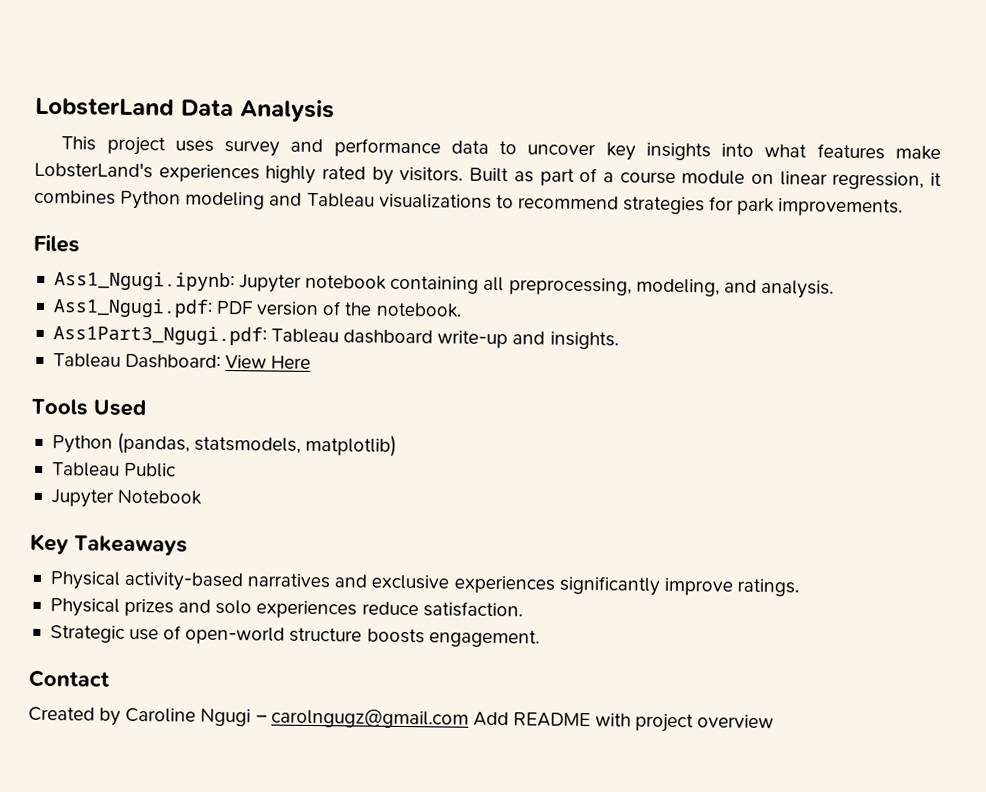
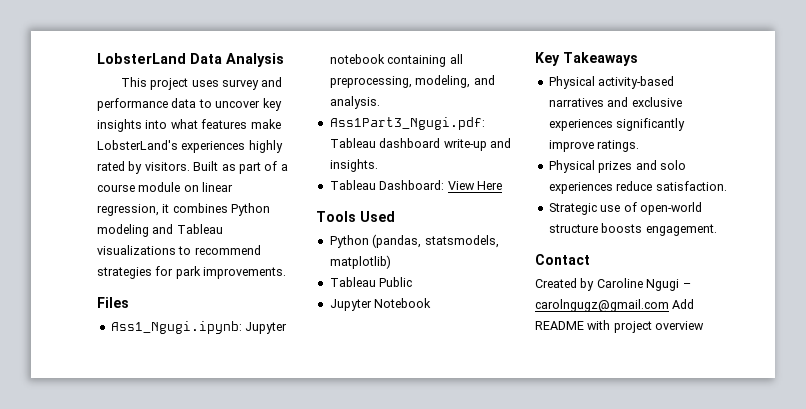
- Ass1_Ngugi.pdf: PDF version of the notebook.

